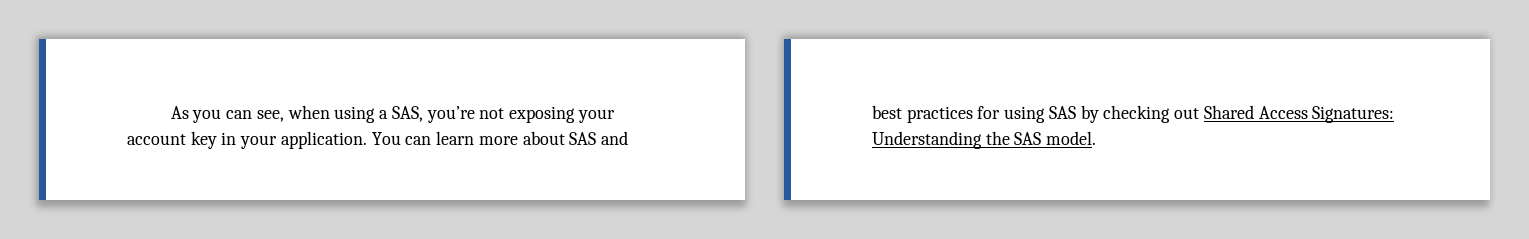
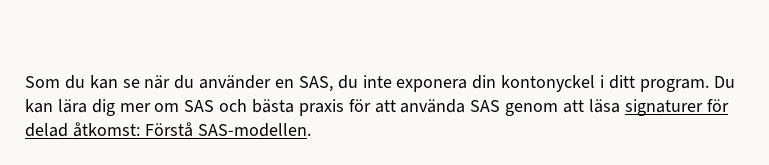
- As you can see, when using a SAS, you’re not exposing your account key in your application. You can learn more about SAS and best practices for using SAS by checking out Shared Access Signatures: Understanding the SAS model.
+ Som du kan se när du använder en SAS, du inte exponera din kontonyckel i ditt program. Du kan lära dig mer om SAS och bästa praxis för att använda SAS genom att läsa signaturer för delad åtkomst: Förstå SAS-modellen.

